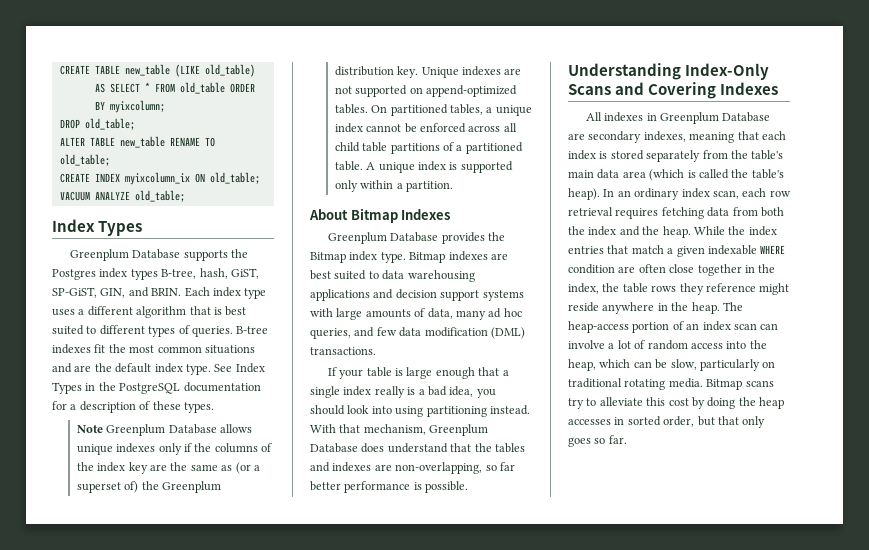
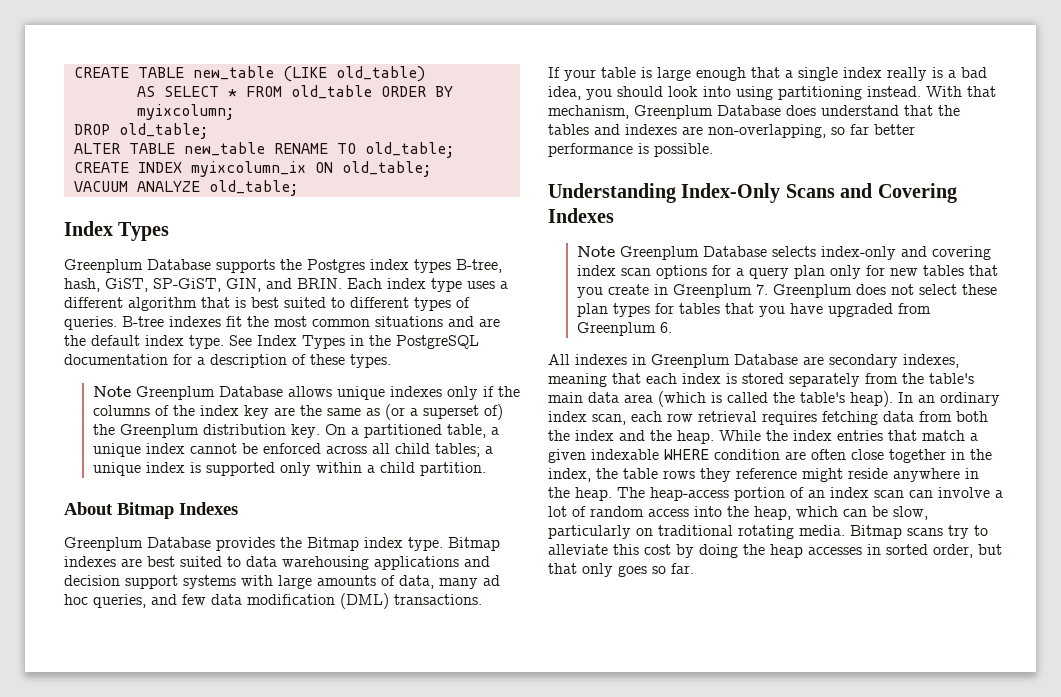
- Unique indexes are not supported on append-optimized tables. On partitioned tables, a unique index cannot be enforced across all child table partitions of a partitioned table. A unique index is supported only within a partition.
+ On a partitioned table, a unique index cannot be enforced across all child tables; a unique index is supported only within a child partition.
+ Note Greenplum Database selects index-only and covering index scan options for a query plan only for new tables that you create in Greenplum 7. Greenplum does not select these plan types for tables that you have upgraded from Greenplum 6.

